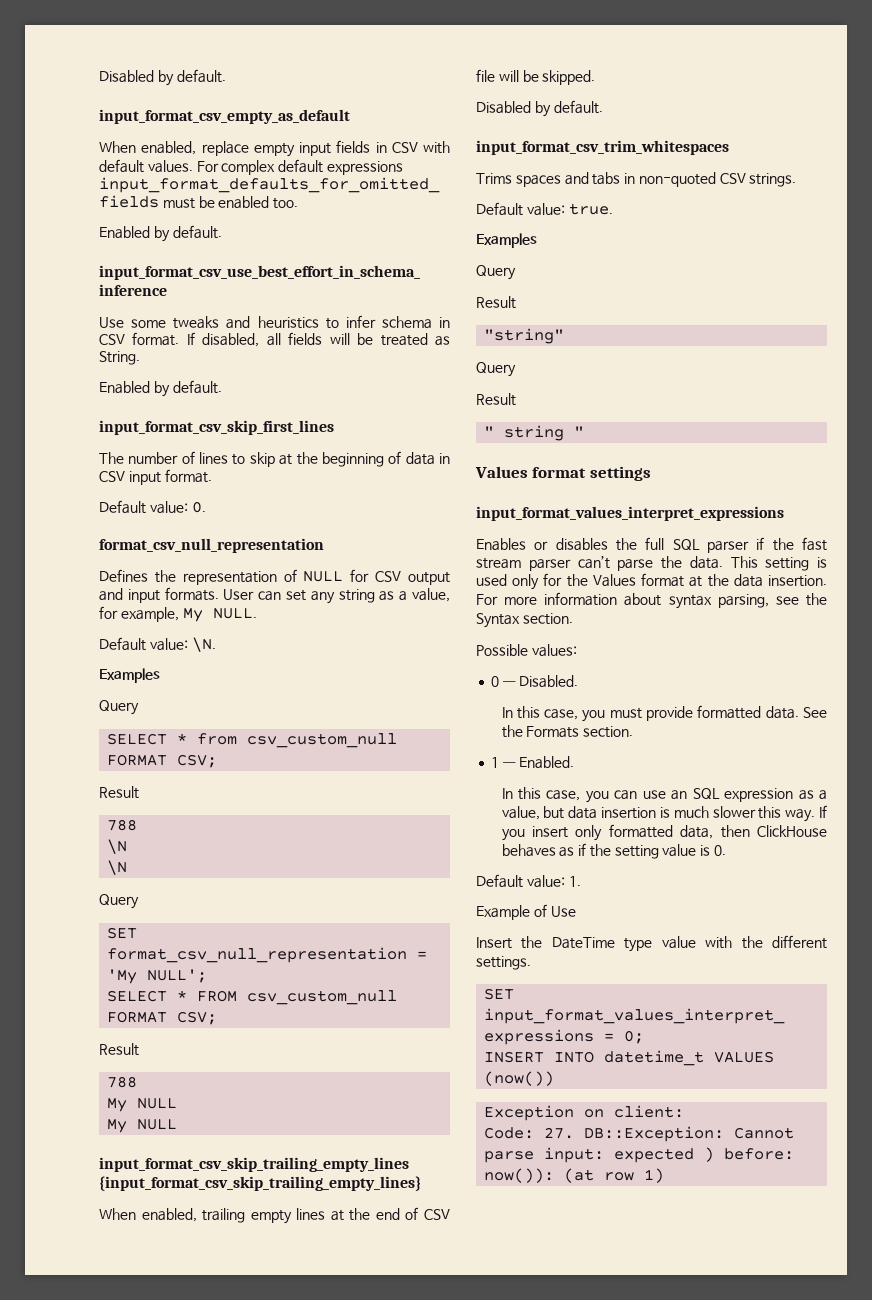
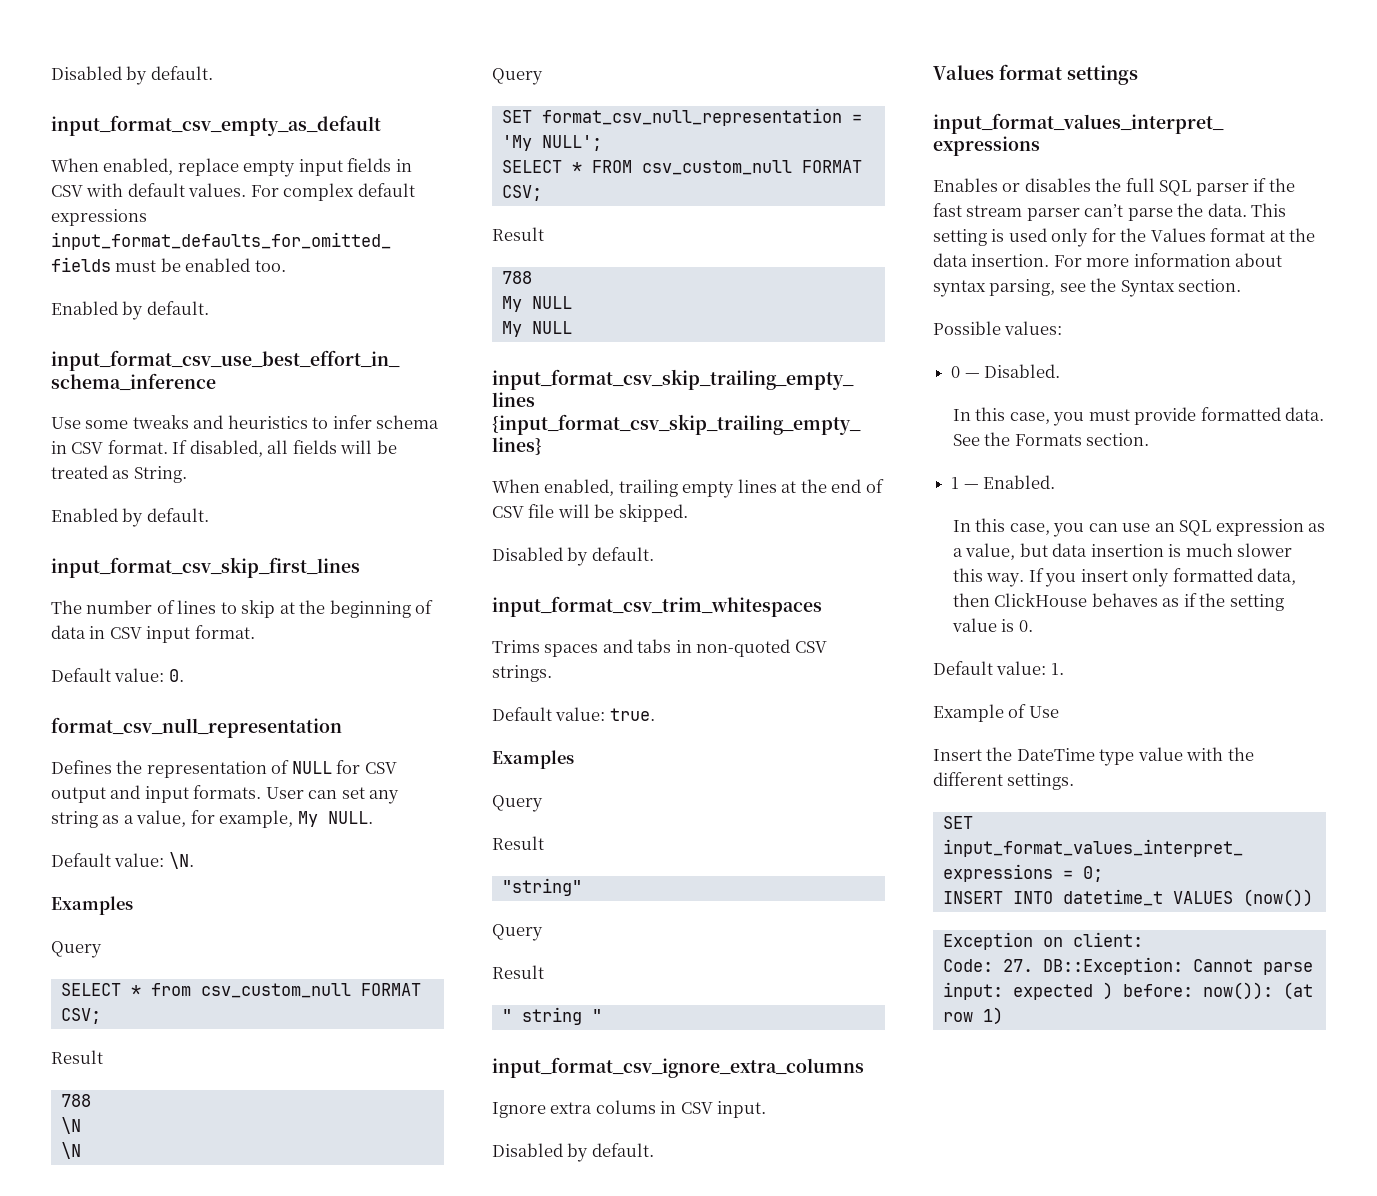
+ input_format_csv_ignore_extra_columns
+ Ignore extra colums in CSV input.
+ Disabled by default.

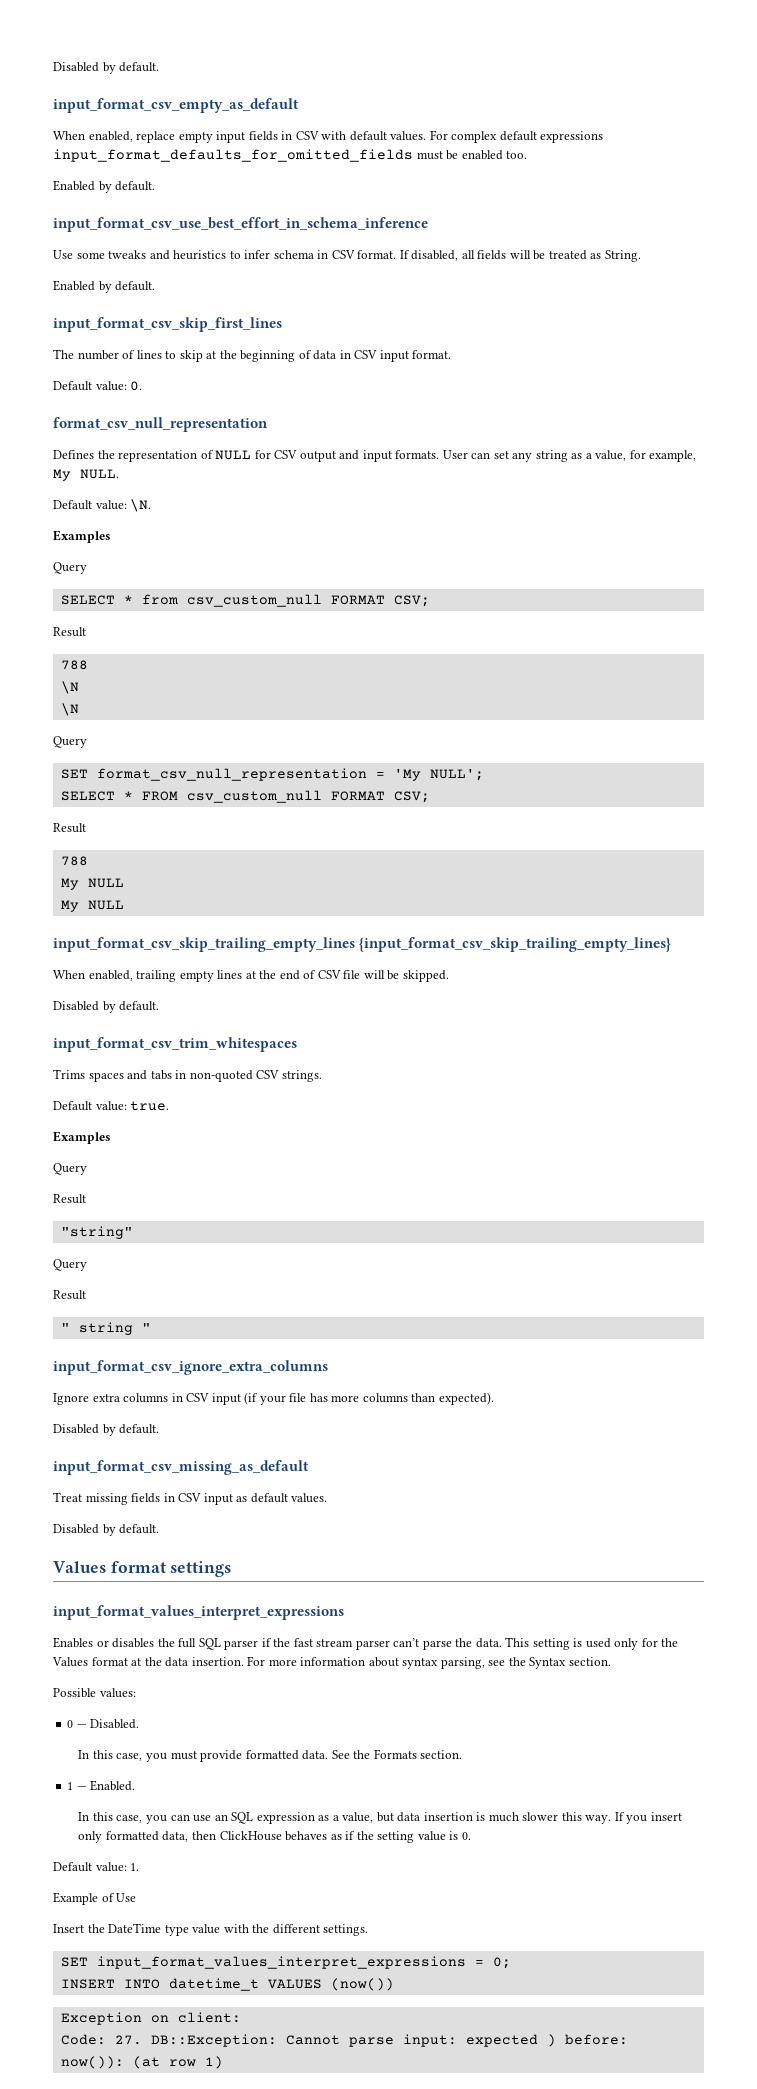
- Ignore extra colums in CSV input.
+ Ignore extra columns in CSV input (if your file has more columns than expected).
+ Disabled by default.
+ input_format_csv_missing_as_default
+ Treat missing fields in CSV input as default values.

